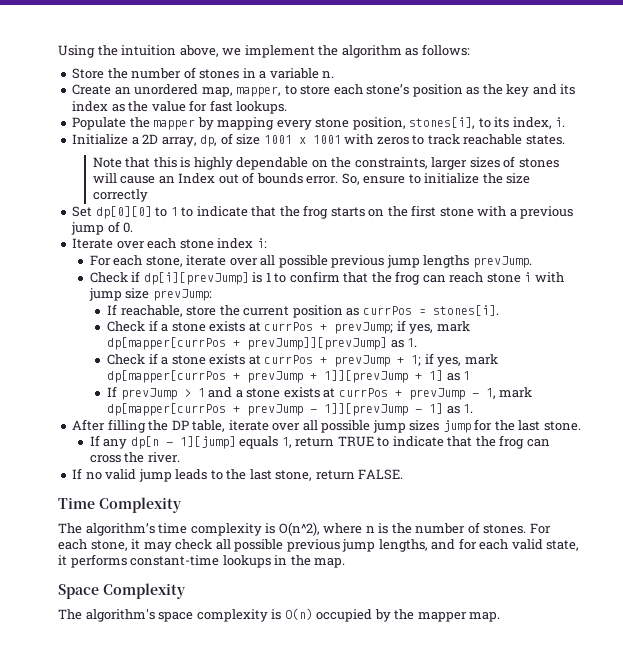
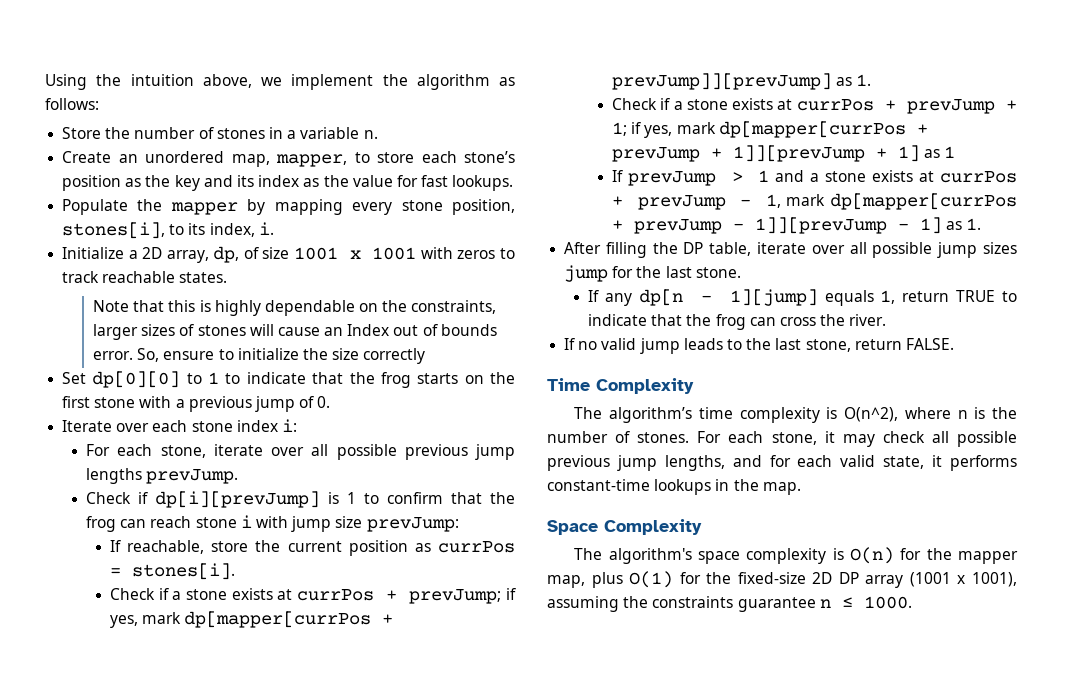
- The algorithm's space complexity is O(n) occupied by the mapper map.
+ The algorithm's space complexity is O(n) for the mapper map, plus O(1) for the fixed-size 2D DP array (1001 x 1001), assuming the constraints guarantee n ≤ 1000.

